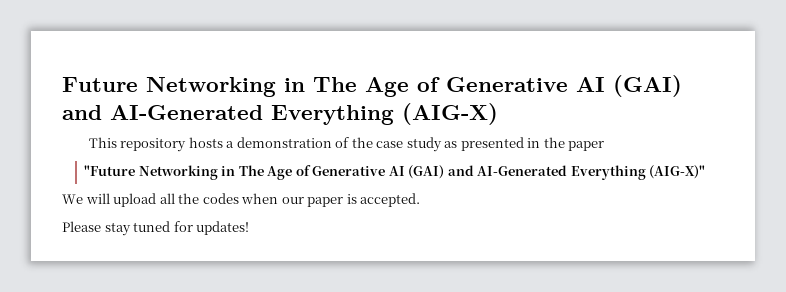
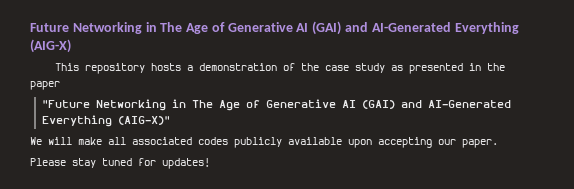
- We will upload all the codes when our paper is accepted.
+ We will make all associated codes publicly available upon accepting our paper.

